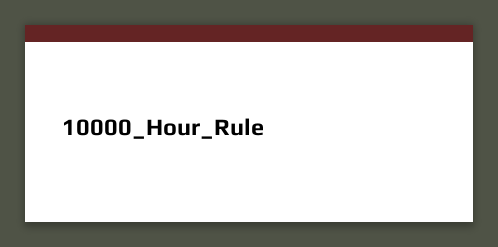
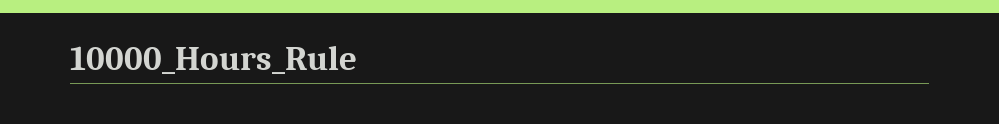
- 10000_Hour_Rule
+ 10000_Hours_Rule

